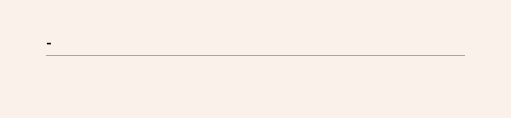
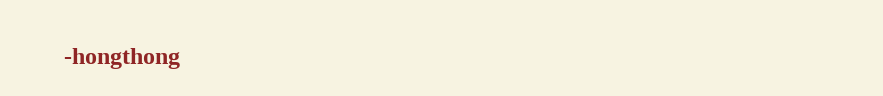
- -
+ -hongthong

